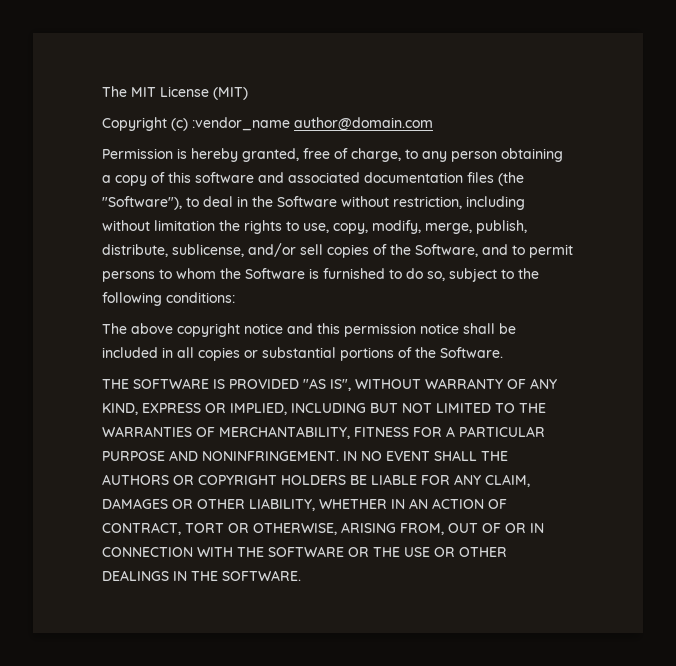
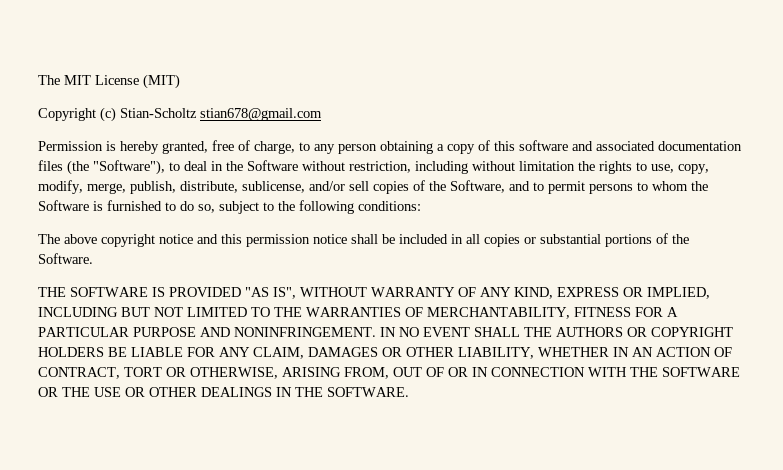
- Copyright (c) :vendor_name author@domain.com
+ Copyright (c) Stian-Scholtz stian678@gmail.com

